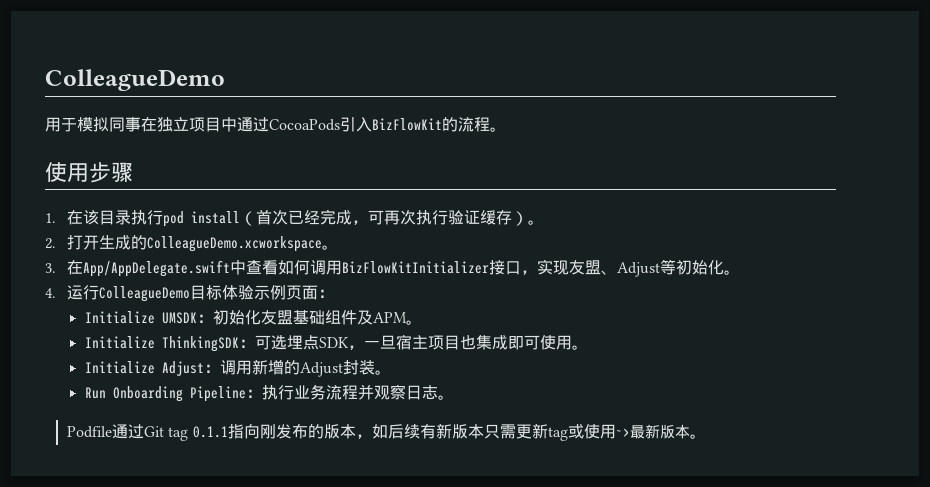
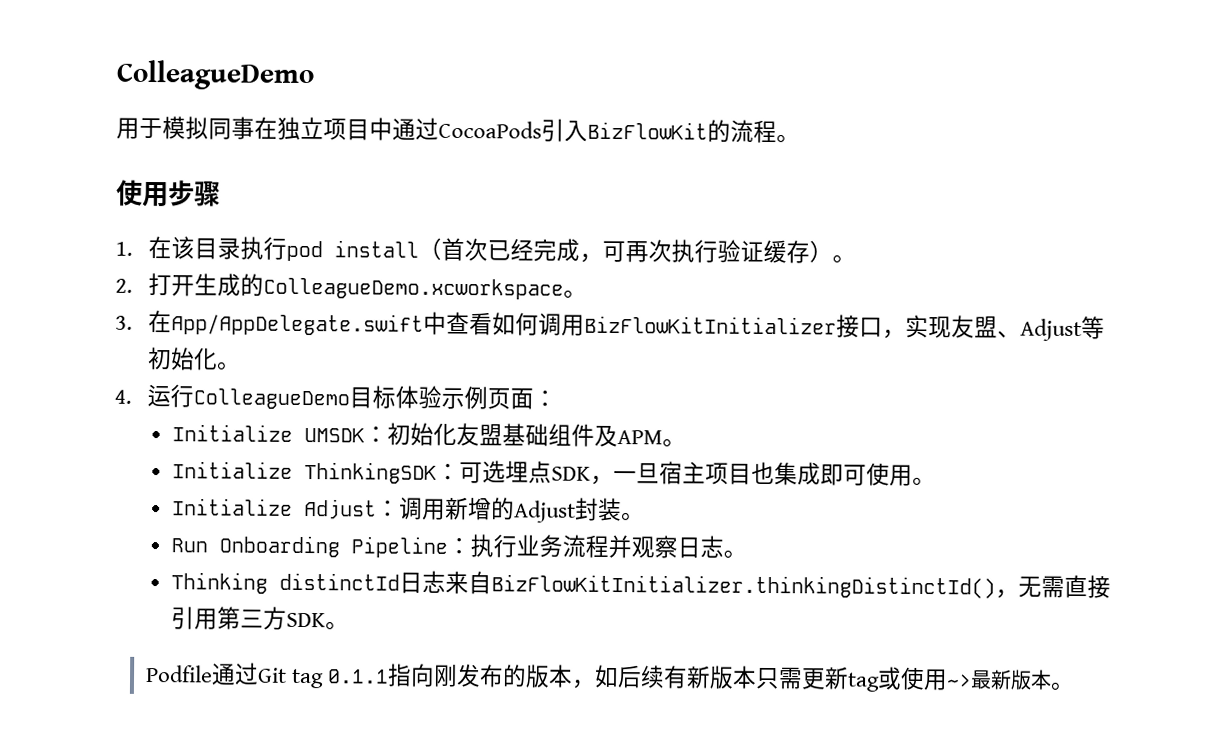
+ Thinking distinctId日志来自BizFlowKitInitializer.thinkingDistinctId()，无需直接引用第三方SDK。

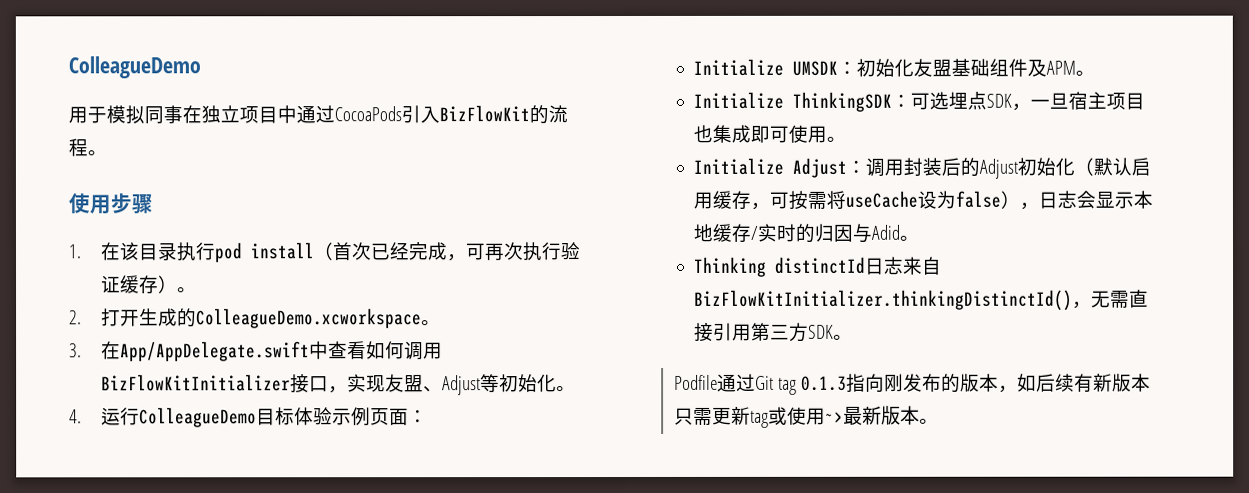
- Initialize Adjust：调用新增的Adjust封装。
- Run Onboarding Pipeline：执行业务流程并观察日志。
+ Initialize Adjust：调用封装后的Adjust初始化（默认启用缓存，可按需将useCache设为false），日志会显示本地缓存/实时的归因与Adid。
- Podfile通过Git tag 0.1.1指向刚发布的版本，如后续有新版本只需更新tag或使用~>最新版本。
+ Podfile通过Git tag 0.1.3指向刚发布的版本，如后续有新版本只需更新tag或使用~>最新版本。

